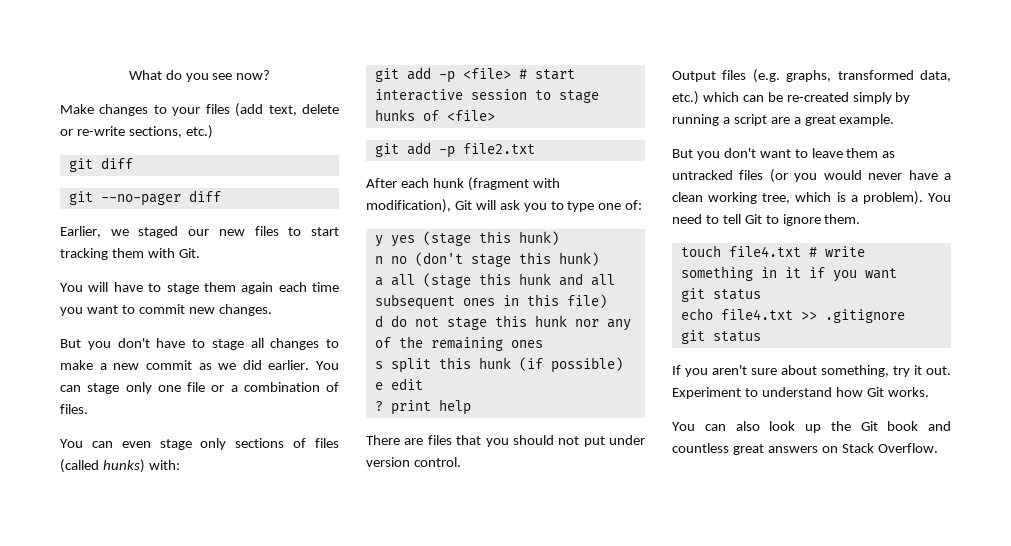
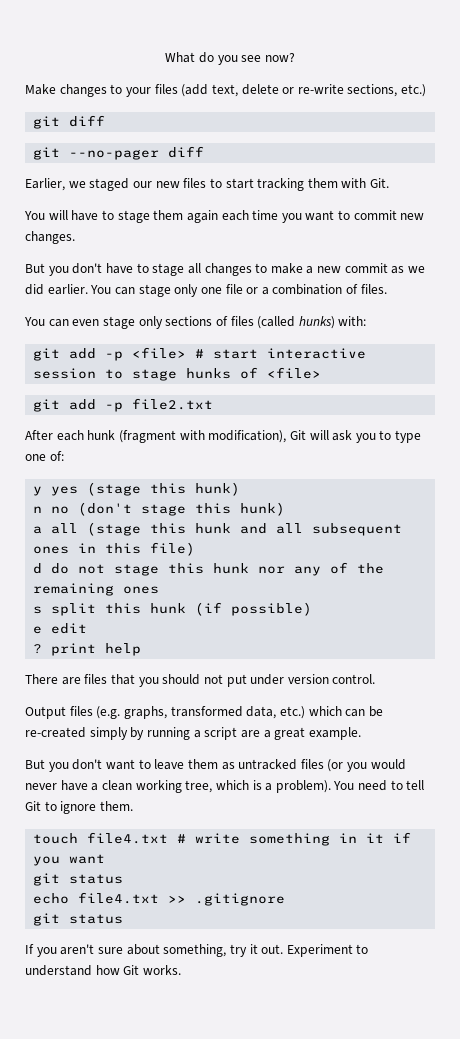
- You can also look up the Git book and countless great answers on Stack Overflow.

